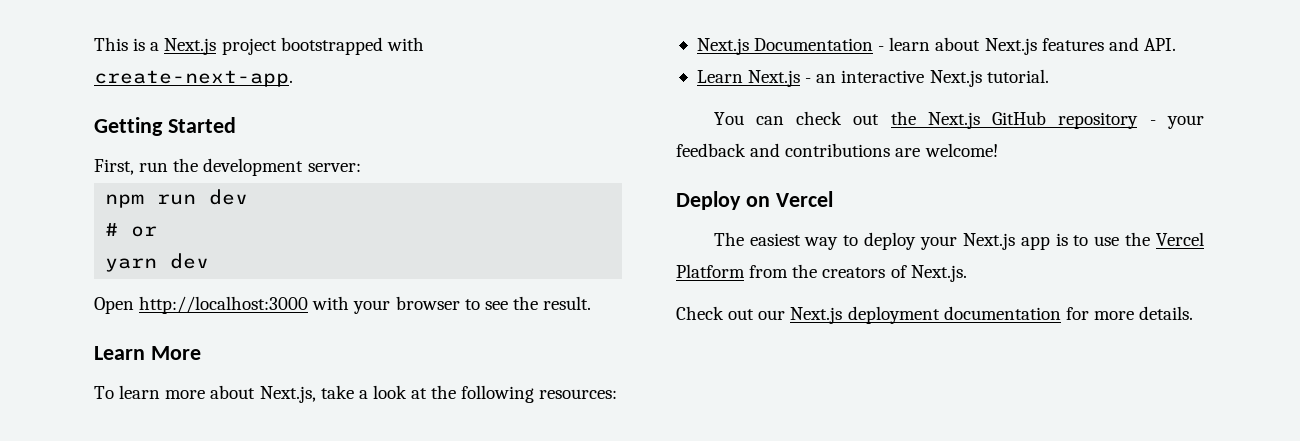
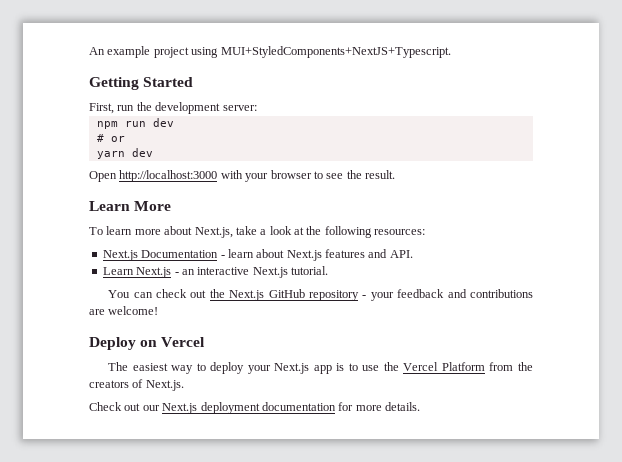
- This is a Next.js project bootstrapped with create-next-app.
+ An example project using MUI+StyledComponents+NextJS+Typescript.

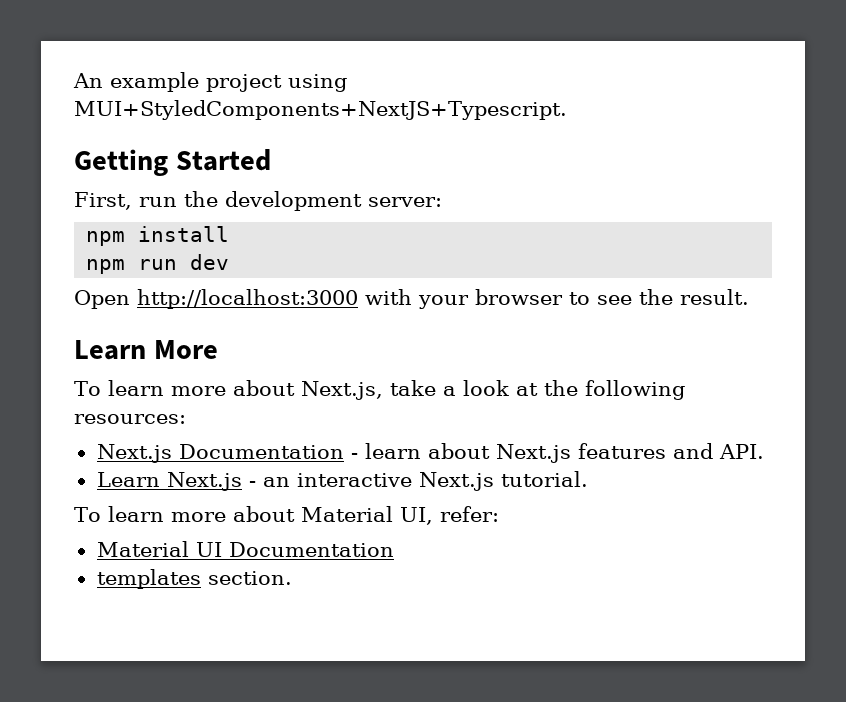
+ npm install
- # or
- yarn dev
- You can check out the Next.js GitHub repository - your feedback and contributions are welcome!
- Deploy on Vercel
- The easiest way to deploy your Next.js app is to use the Vercel Platform from the creators of Next.js.
- Check out our Next.js deployment documentation for more details.
+ To learn more about Material UI, refer:
+ Material UI Documentation
+ templates section.

